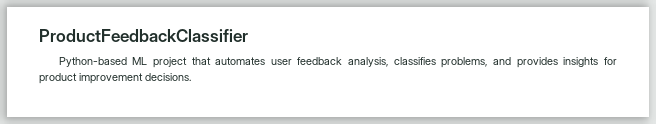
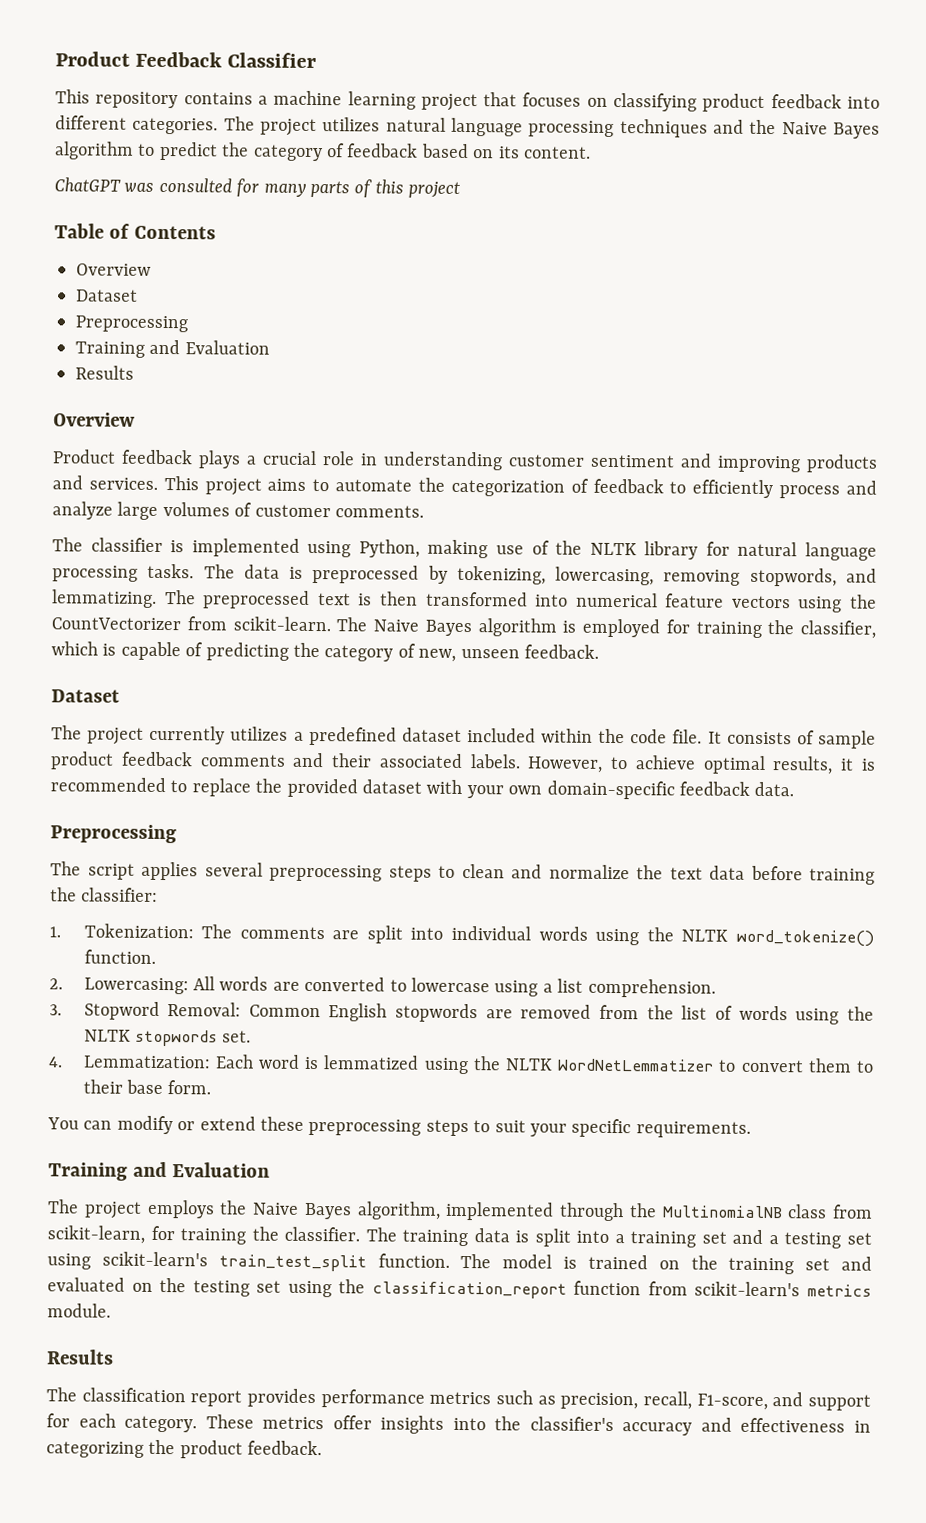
- ProductFeedbackClassifier
- Python-based ML project that automates user feedback analysis, classifies problems, and provides insights for product improvement decisions.
+ Product Feedback Classifier
+ This repository contains a machine learning project that focuses on classifying product feedback into different categories. The project utilizes natural language processing techniques and the Naive Bayes algorithm to predict the category of feedback based on its content.
+ ChatGPT was consulted for many parts of this project
+ Table of Contents
+ Overview
+ Dataset
+ Preprocessing
+ Training and Evaluation
+ Results
+ Overview
+ Product feedback plays a crucial role in understanding customer sentiment and improving products and services. This project aims to automate the categorization of feedback to efficiently process and analyze large volumes of customer comments.
+ The classifier is implemented using Python, making use of the NLTK library for natural language processing tasks. The data is preprocessed by tokenizing, lowercasing, removing stopwords, and lemmatizing. The preprocessed text is then transformed into numerical feature vectors using the CountVectorizer from scikit-learn. The Naive Bayes algorithm is employed for training the classifier, which is capable of predicting the category of new, unseen feedback.
+ Dataset
+ The project currently utilizes a predefined dataset included within the code file. It consists of sample product feedback comments and their associated labels. However, to achieve optimal results, it is recommended to replace the provided dataset with your own domain-specific feedback data.
+ Preprocessing
+ The script applies several preprocessing steps to clean and normalize the text data before training the classifier:
+ 1. Tokenization: The comments are split into individual words using the NLTK word_tokenize() function.
+ 2. Lowercasing: All words are converted to lowercase using a list comprehension.
+ 3. Stopword Removal: Common English stopwords are removed from the list of words using the NLTK stopwords set.
+ 4. Lemmatization: Each word is lemmatized using the NLTK WordNetLemmatizer to convert them to their base form.
+ You can modify or extend these preprocessing steps to suit your specific requirements.
+ Training and Evaluation
+ The project employs the Naive Bayes algorithm, implemented through the MultinomialNB class from scikit-learn, for training the classifier. The training data is split into a training set and a testing set using scikit-learn's train_test_split function. The model is trained on the training set and evaluated on the testing set using the classification_report function from scikit-learn's metrics module.
+ Results
+ The classification report provides performance metrics such as precision, recall, F1-score, and support for each category. These metrics offer insights into the classifier's accuracy and effectiveness in categorizing the product feedback.

